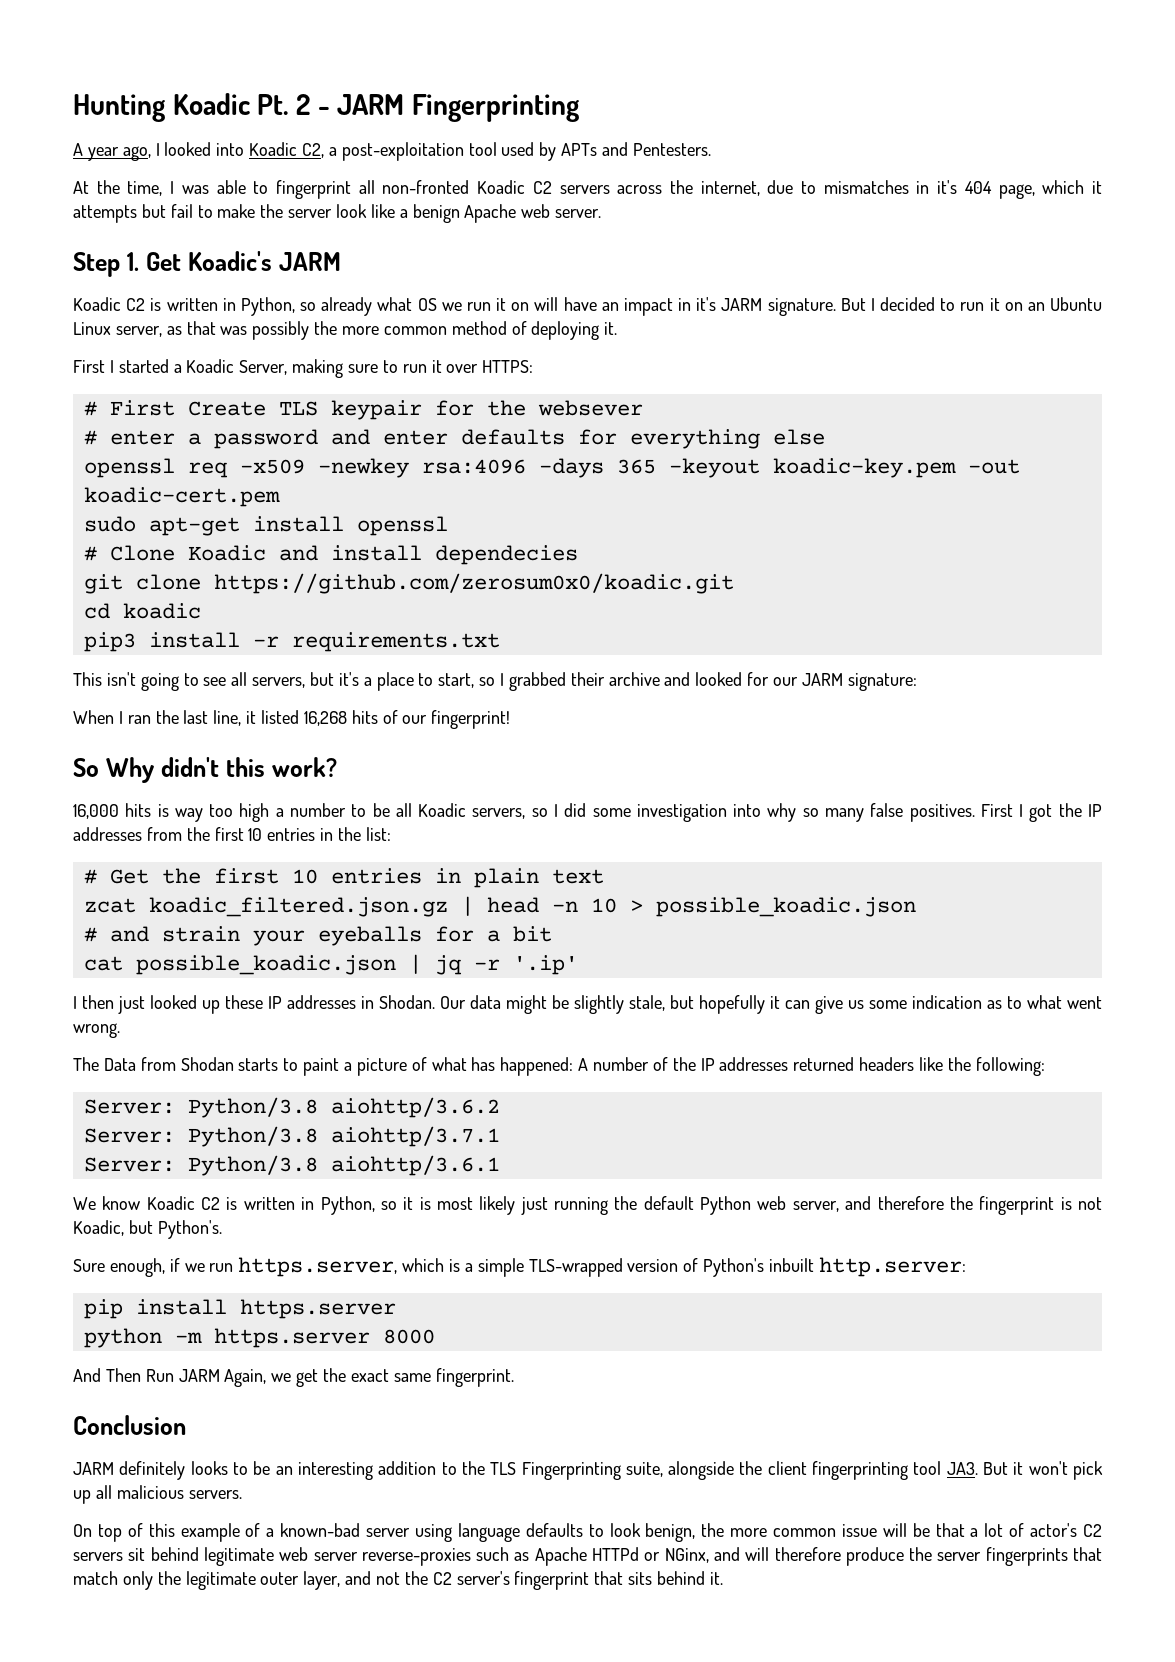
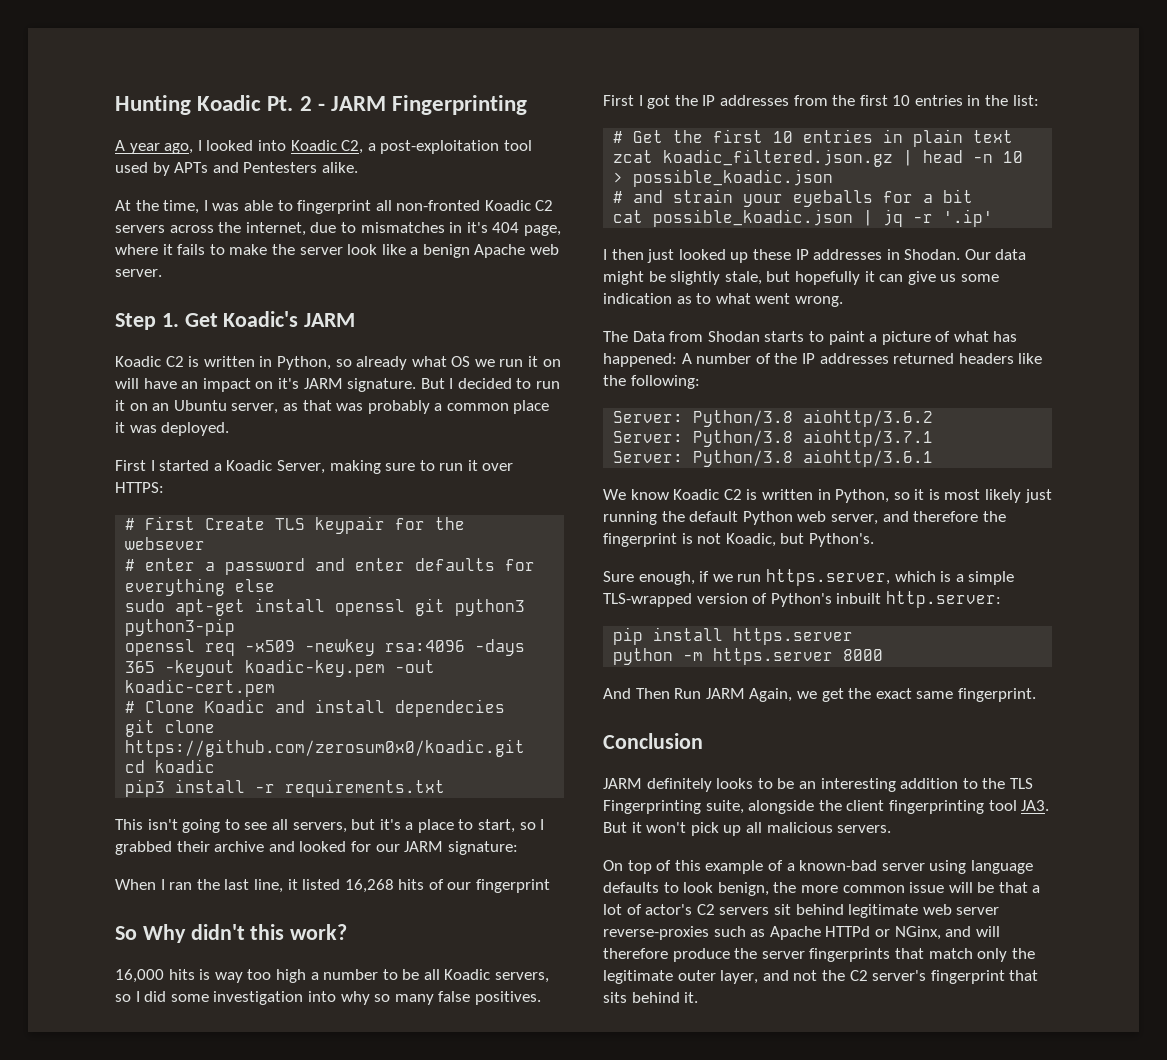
- A year ago, I looked into Koadic C2, a post-exploitation tool used by APTs and Pentesters.
+ A year ago, I looked into Koadic C2, a post-exploitation tool used by APTs and Pentesters alike.
- At the time, I was able to fingerprint all non-fronted Koadic C2 servers across the internet, due to mismatches in it's 404 page, which it attempts but fail to make the server look like a benign Apache web server.
+ At the time, I was able to fingerprint all non-fronted Koadic C2 servers across the internet, due to mismatches in it's 404 page, where it fails to make the server look like a benign Apache web server.
- Koadic C2 is written in Python, so already what OS we run it on will have an impact in it's JARM signature.
+ Koadic C2 is written in Python, so already what OS we run it on will have an impact on it's JARM signature.
- But I decided to run it on an Ubuntu Linux server, as that was possibly the more common method of deploying it.
+ But I decided to run it on an Ubuntu server, as that was probably a common place it was deployed.
+ sudo apt-get install openssl git python3 python3-pip
- sudo apt-get install openssl
- When I ran the last line, it listed 16,268 hits of our fingerprint!
+ When I ran the last line, it listed 16,268 hits of our fingerprint

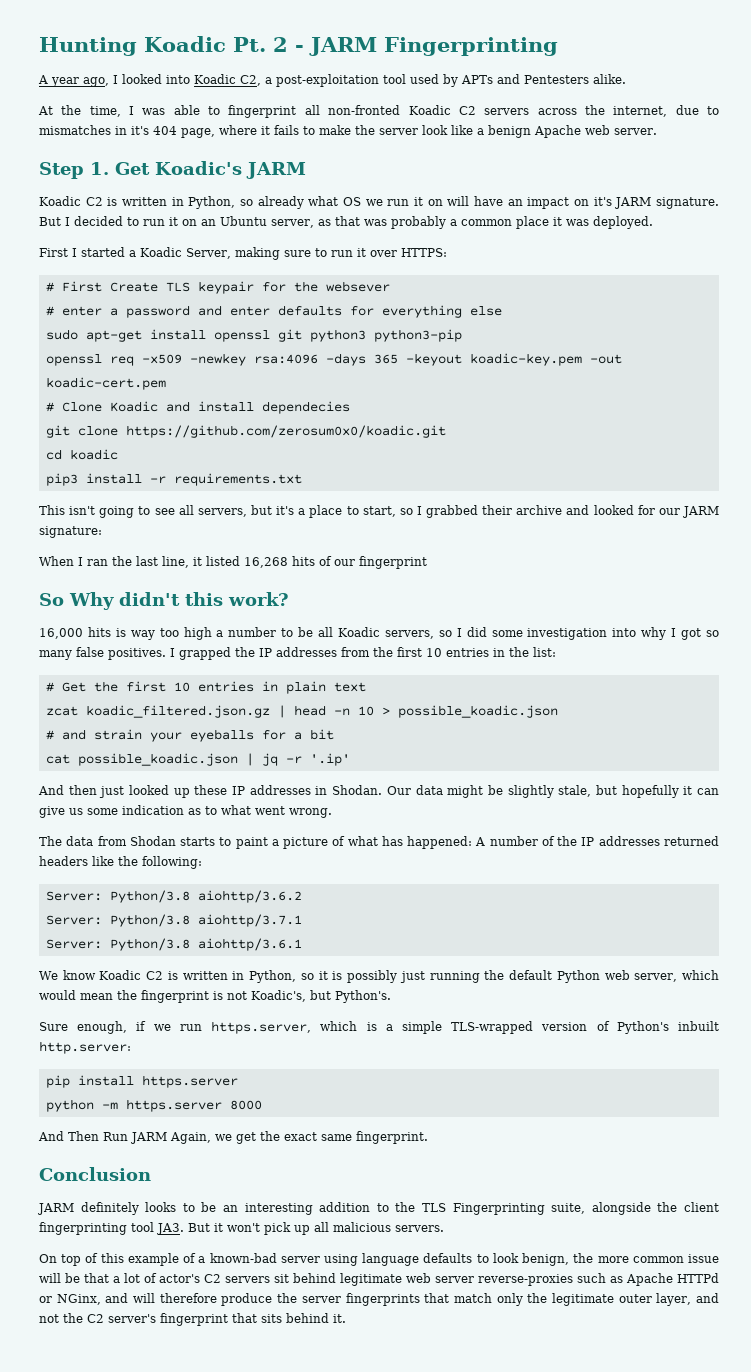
- 16,000 hits is way too high a number to be all Koadic servers, so I did some investigation into why so many false positives.
+ 16,000 hits is way too high a number to be all Koadic servers, so I did some investigation into why I got so many false positives.
- First I got the IP addresses from the first 10 entries in the list:
+ I grapped the IP addresses from the first 10 entries in the list:
- I then just looked up these IP addresses in Shodan.
+ And then just looked up these IP addresses in Shodan.
- The Data from Shodan starts to paint a picture of what has happened: A number of the IP addresses returned headers like the following:
+ The data from Shodan starts to paint a picture of what has happened: A number of the IP addresses returned headers like the following:
- We know Koadic C2 is written in Python, so it is most likely just running the default Python web server, and therefore the fingerprint is not Koadic, but Python's.
+ We know Koadic C2 is written in Python, so it is possibly just running the default Python web server, which would mean the fingerprint is not Koadic's, but Python's.

